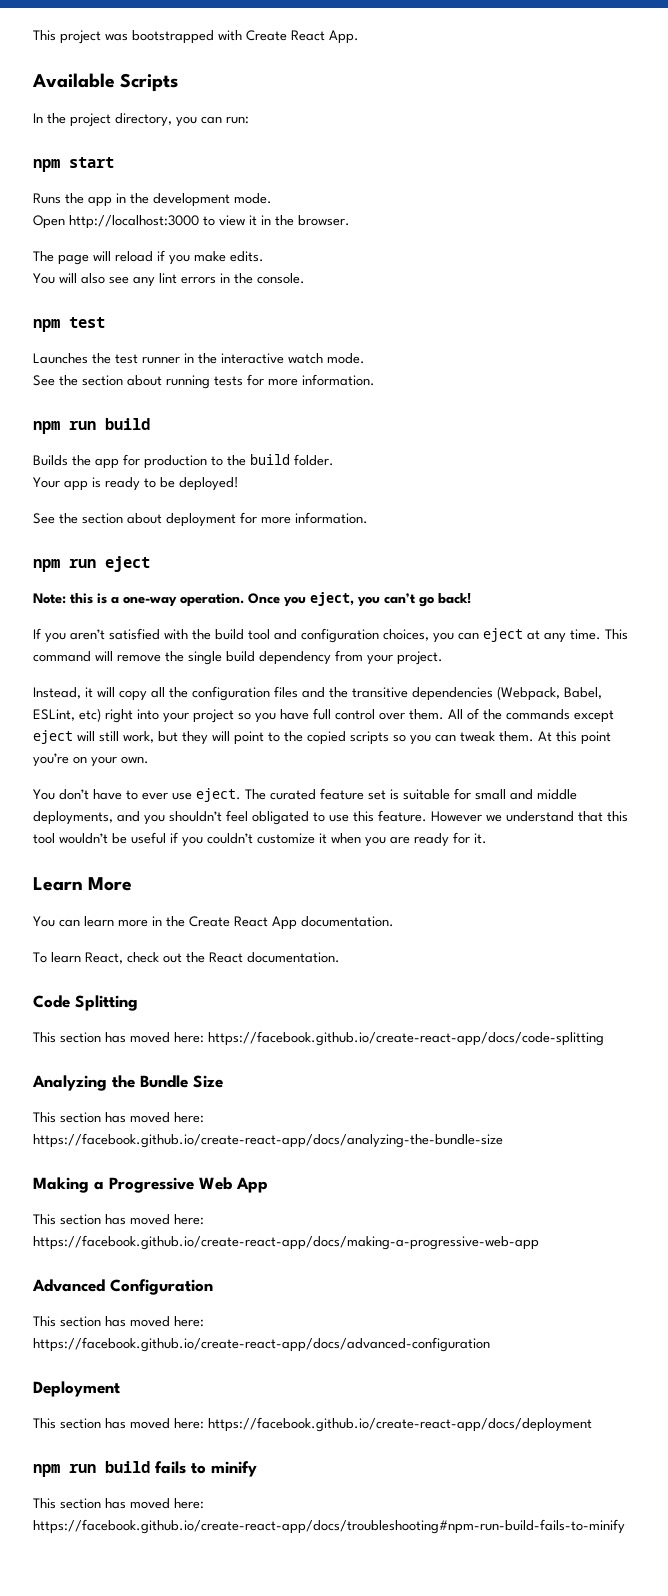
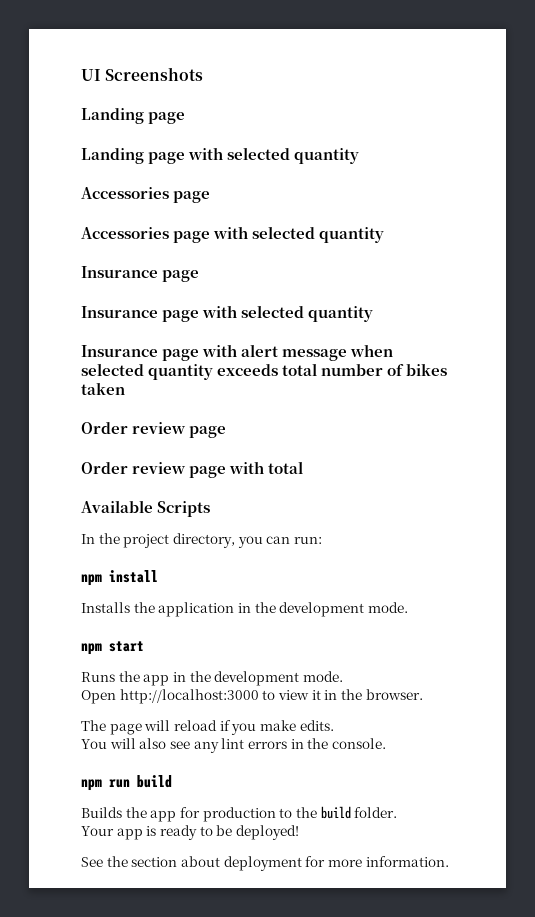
- This project was bootstrapped with Create React App.
+ UI Screenshots
+ Landing page
+ Landing page with selected quantity
+ Accessories page
+ Accessories page with selected quantity
+ Insurance page
+ Insurance page with selected quantity
+ Insurance page with alert message when selected quantity exceeds total number of bikes taken
+ Order review page
+ Order review page with total
+ npm install
+ Installs the application in the development mode.
- npm test
- Launches the test runner in the interactive watch mode.
- See the section about running tests for more information.
- npm run eject
- Note: this is a one-way operation. Once you eject, you can’t go back!
- If you aren’t satisfied with the build tool and configuration choices, you can eject at any time. This command will remove the single build dependency from your project.
- Instead, it will copy all the configuration files and the transitive dependencies (Webpack, Babel, ESLint, etc) right into your project so you have full control over them. All of the commands except eject will still work, but they will point to the copied scripts so you can tweak them. At this point you’re on your own.
- You don’t have to ever use eject. The curated feature set is suitable for small and middle deployments, and you shouldn’t feel obligated to use this feature. However we understand that this tool wouldn’t be useful if you couldn’t customize it when you are ready for it.
- Learn More
- You can learn more in the Create React App documentation.
- To learn React, check out the React documentation.
- Code Splitting
- This section has moved here: https://facebook.github.io/create-react-app/docs/code-splitting
- Analyzing the Bundle Size
- This section has moved here: https://facebook.github.io/create-react-app/docs/analyzing-the-bundle-size
- Making a Progressive Web App
- This section has moved here: https://facebook.github.io/create-react-app/docs/making-a-progressive-web-app
- Advanced Configuration
- This section has moved here: https://facebook.github.io/create-react-app/docs/advanced-configuration
- Deployment
- This section has moved here: https://facebook.github.io/create-react-app/docs/deployment
- npm run build fails to minify
- This section has moved here: https://facebook.github.io/create-react-app/docs/troubleshooting#npm-run-build-fails-to-minify

